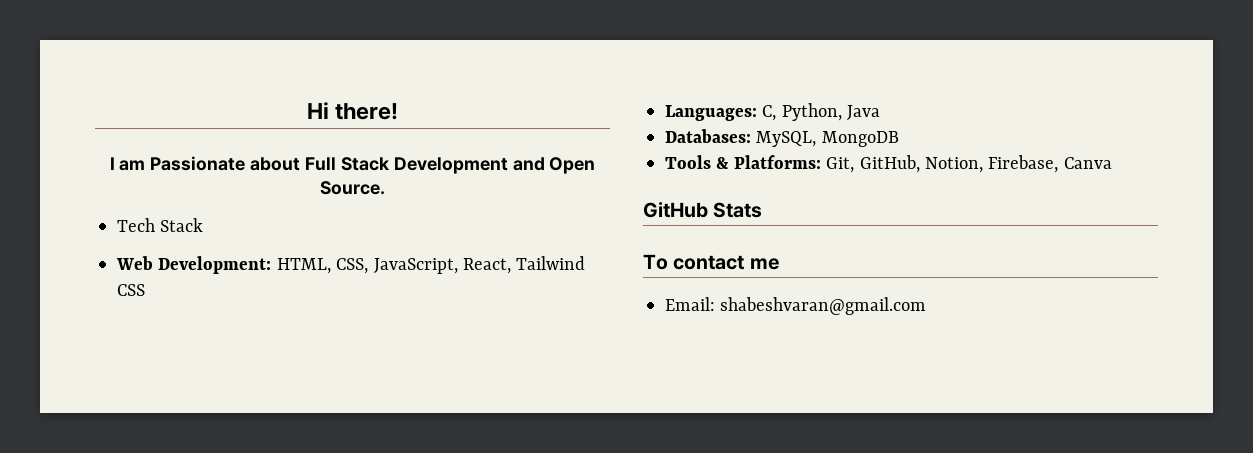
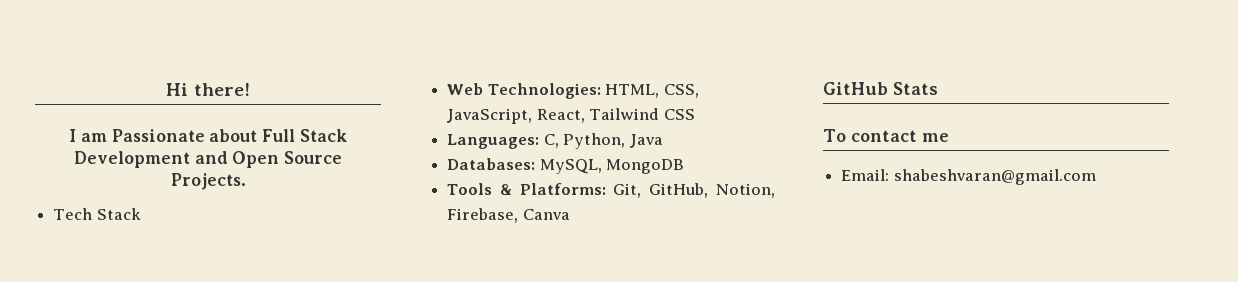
- I am Passionate about Full Stack Development and Open Source.
+ I am Passionate about Full Stack Development and Open Source Projects.
- Web Development: HTML, CSS, JavaScript, React, Tailwind CSS
+ Web Technologies: HTML, CSS, JavaScript, React, Tailwind CSS

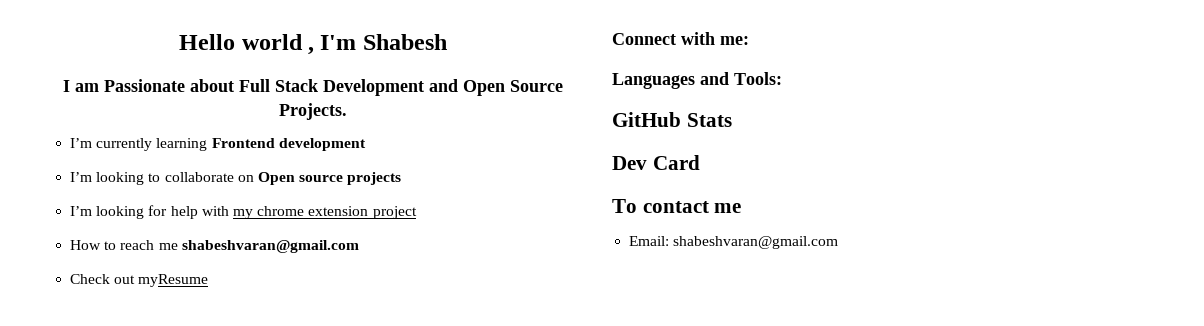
- Hi there!
+ Hello world , I'm Shabesh
- Tech Stack
- Web Technologies: HTML, CSS, JavaScript, React, Tailwind CSS
- Languages: C, Python, Java
- Databases: MySQL, MongoDB
- Tools & Platforms: Git, GitHub, Notion, Firebase, Canva
+ I’m currently learning Frontend development
+ I’m looking to collaborate on Open source projects
+ I’m looking for help with my chrome extension project
+ How to reach me shabeshvaran@gmail.com
+ Check out myResume
+ Connect with me:
+ Languages and Tools:
+ Dev Card

